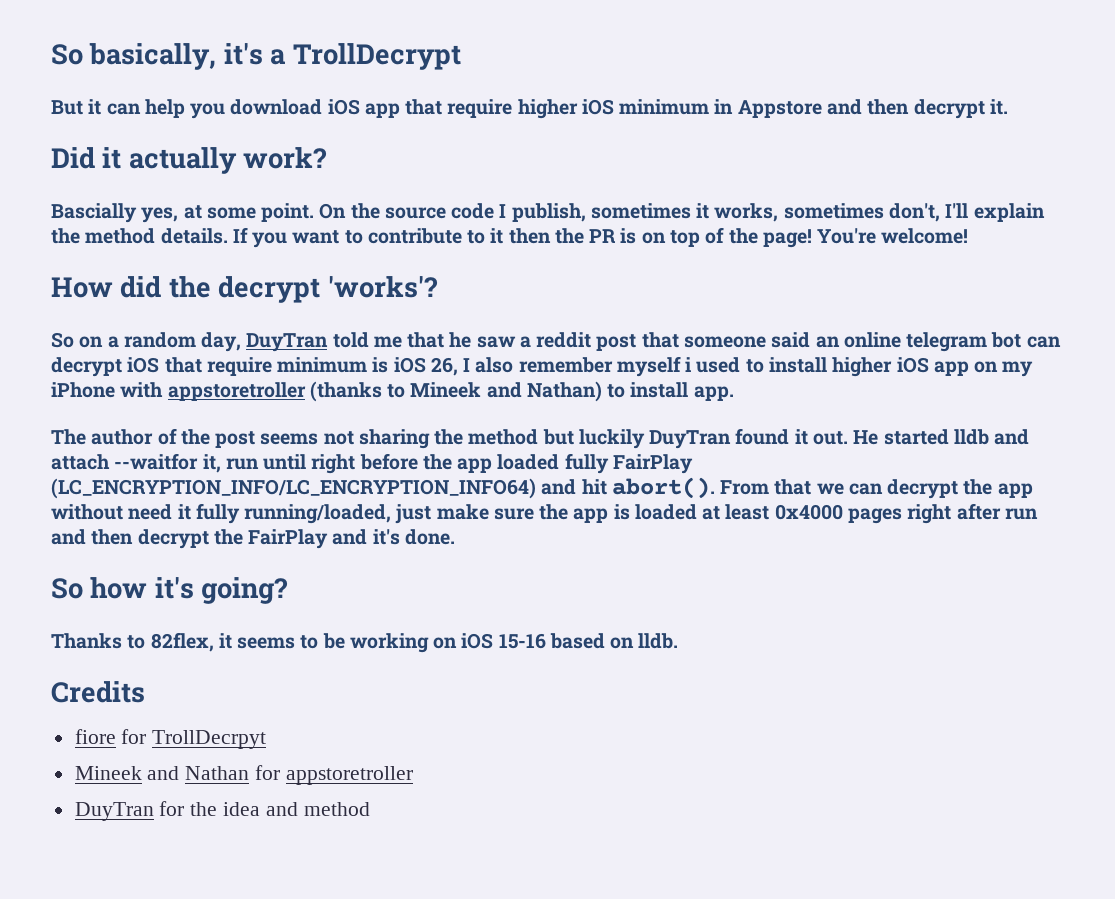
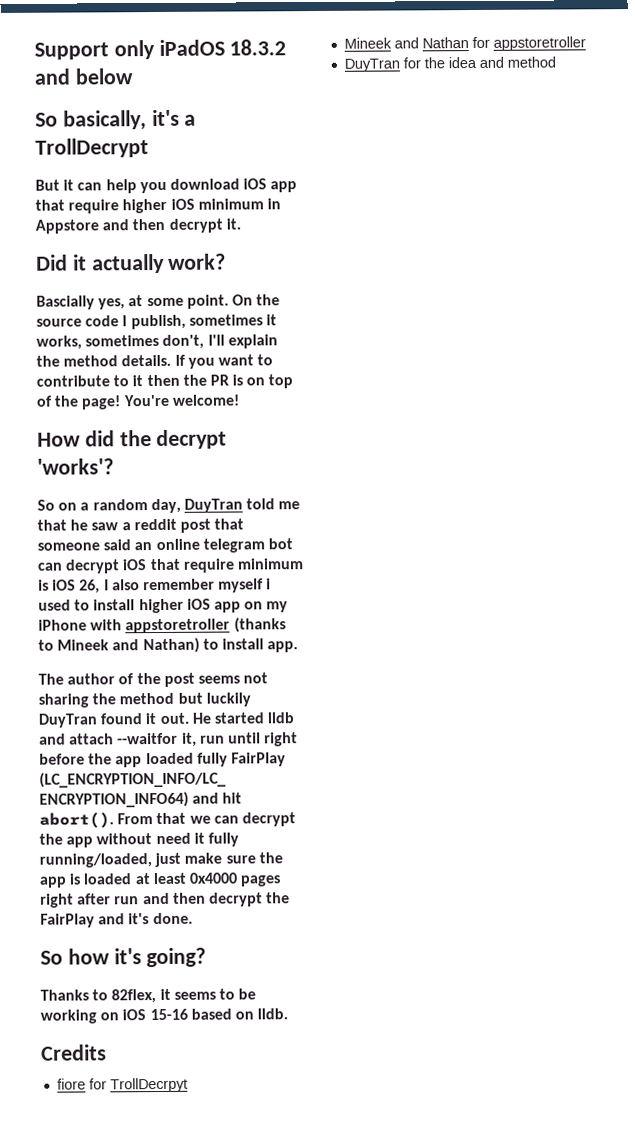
+ Support only iPadOS 18.3.2 and below

